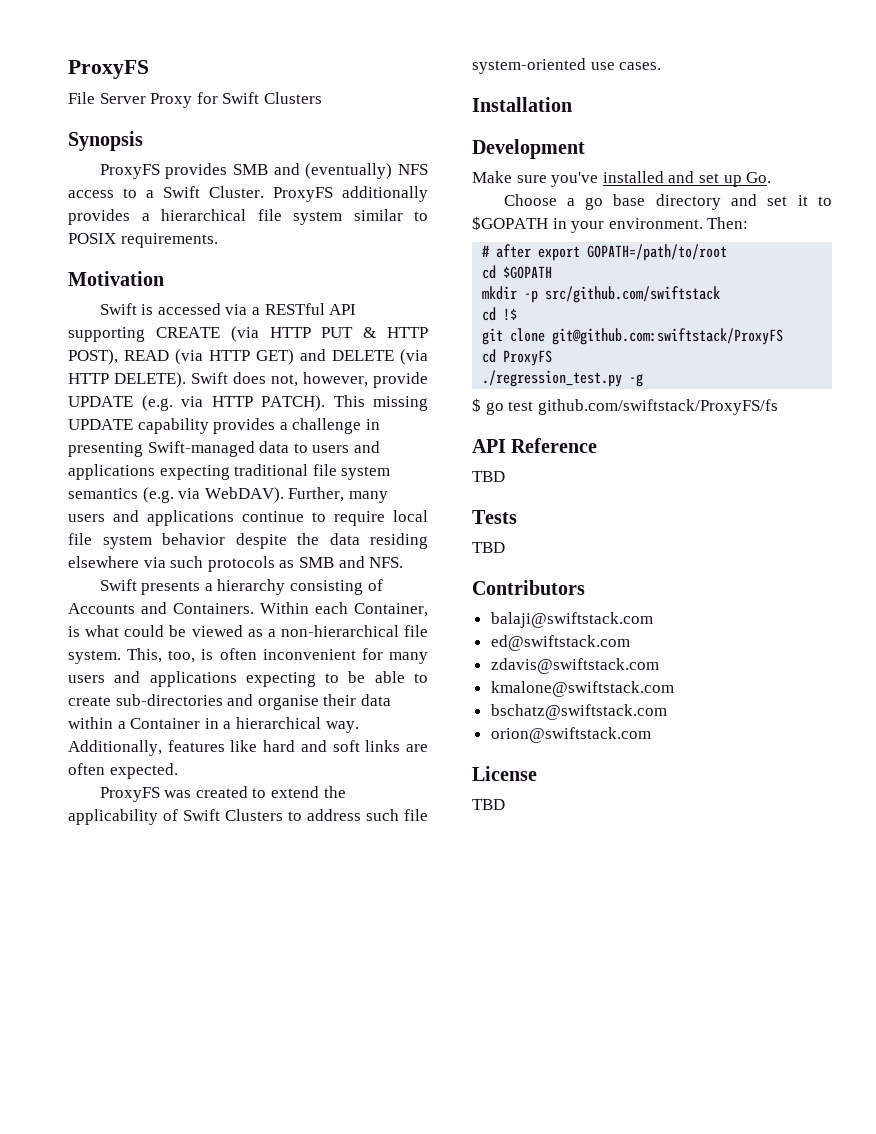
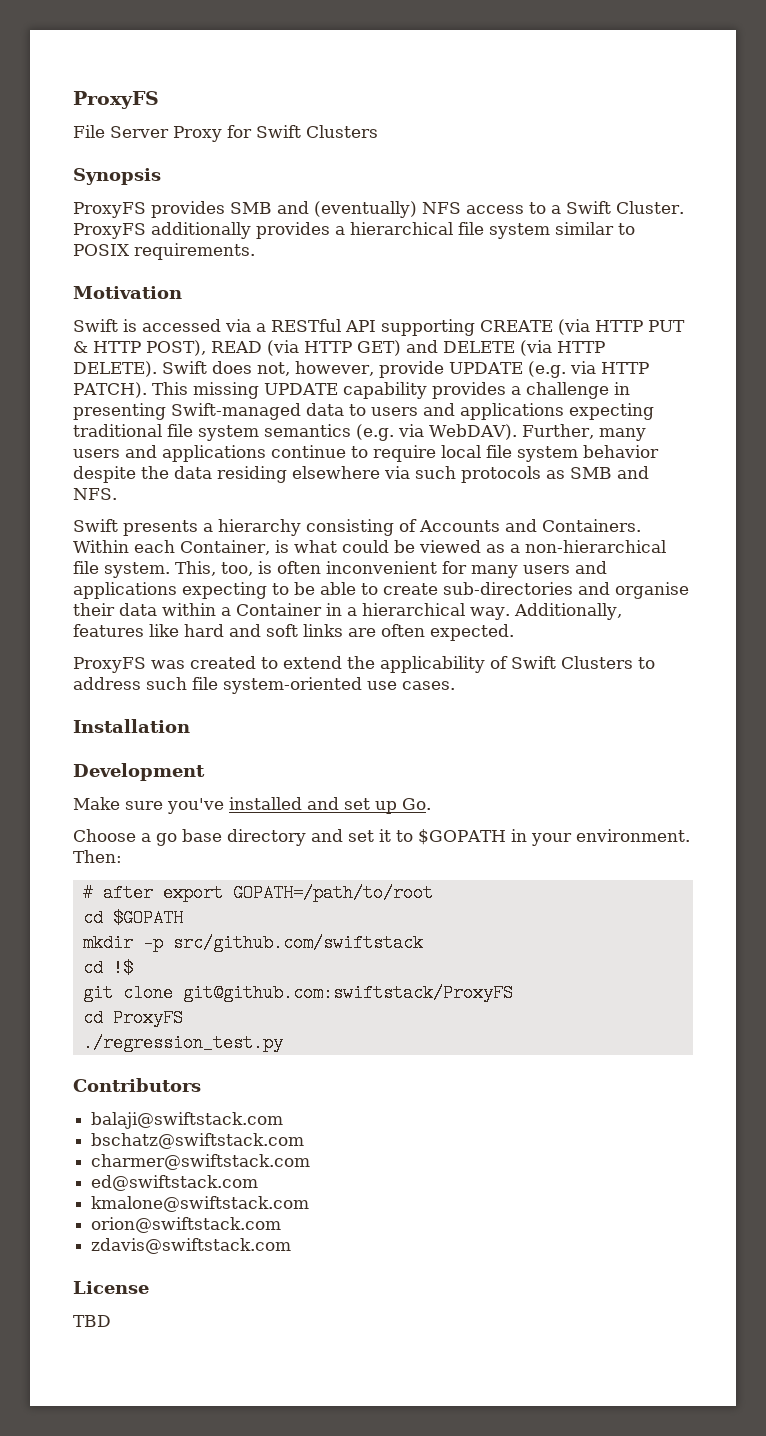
- ./regression_test.py -g
- $ go test github.com/swiftstack/ProxyFS/fs
- API Reference
- TBD
- Tests
- TBD
+ ./regression_test.py
+ bschatz@swiftstack.com
+ charmer@swiftstack.com
- zdavis@swiftstack.com
- bschatz@swiftstack.com
  orion@swiftstack.com
+ zdavis@swiftstack.com

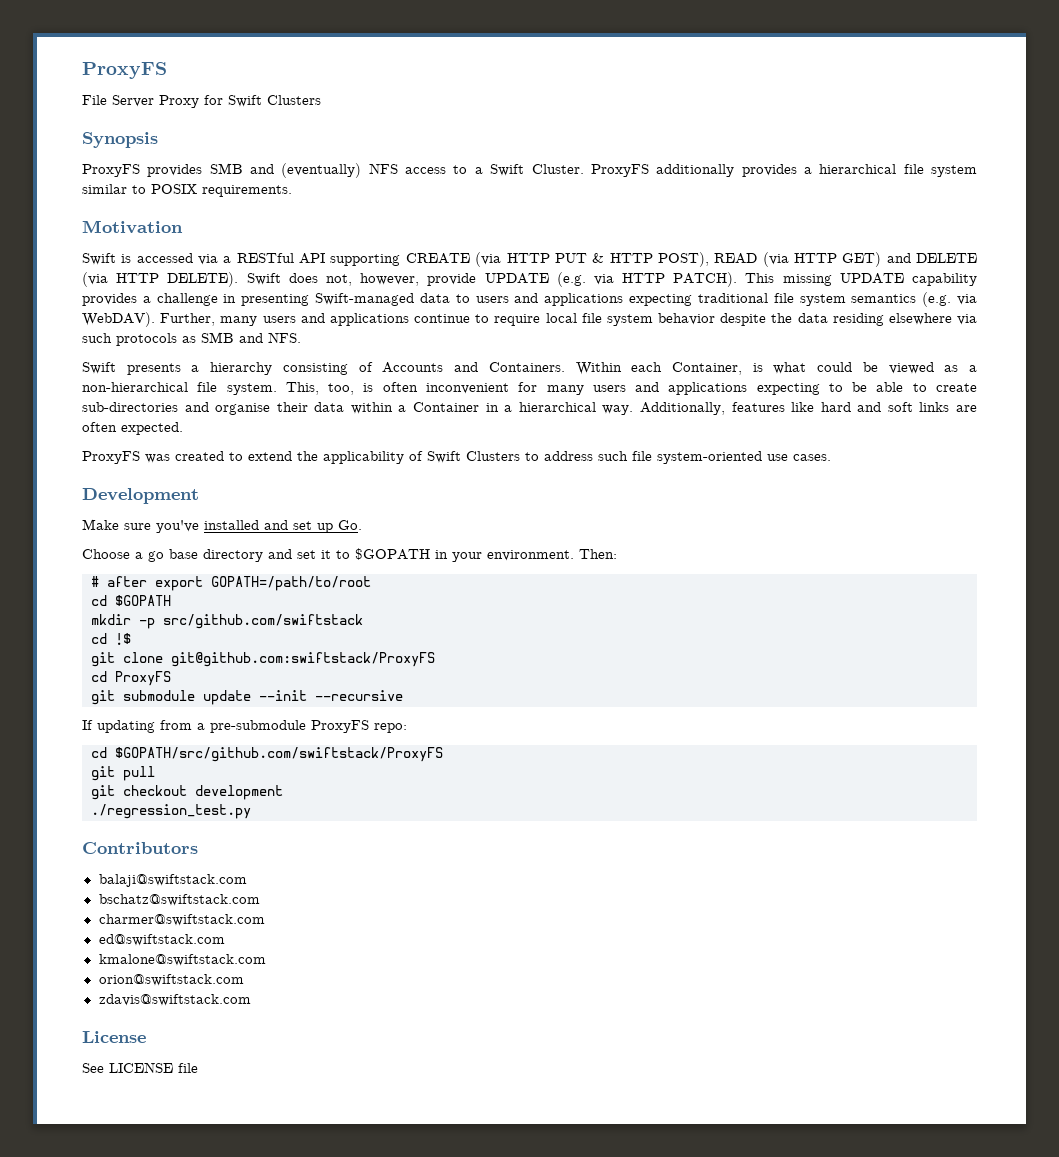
- Installation
+ git submodule update --init --recursive
+ If updating from a pre-submodule ProxyFS repo:
+ cd $GOPATH/src/github.com/swiftstack/ProxyFS
+ git pull
+ git checkout development
- TBD
+ See LICENSE file

